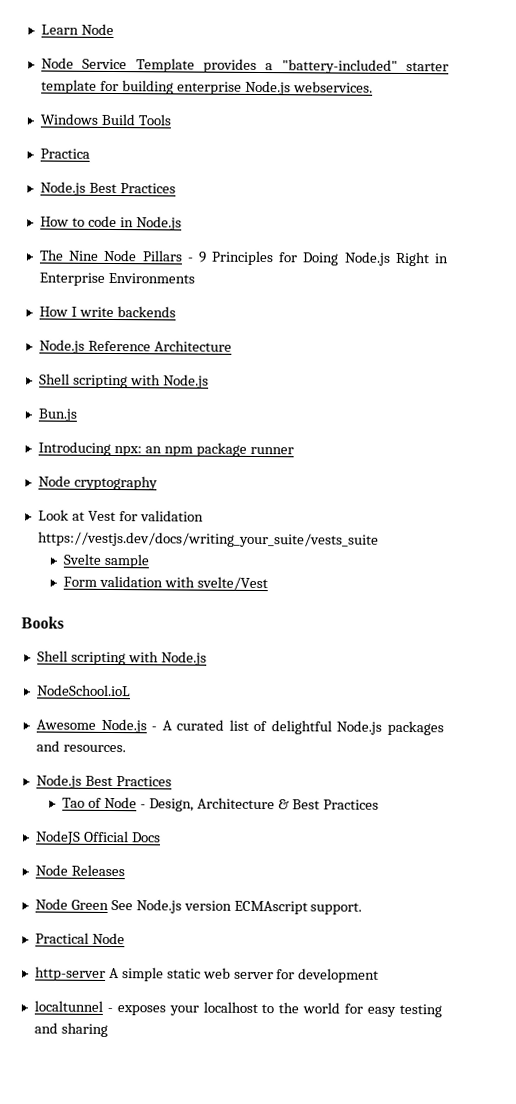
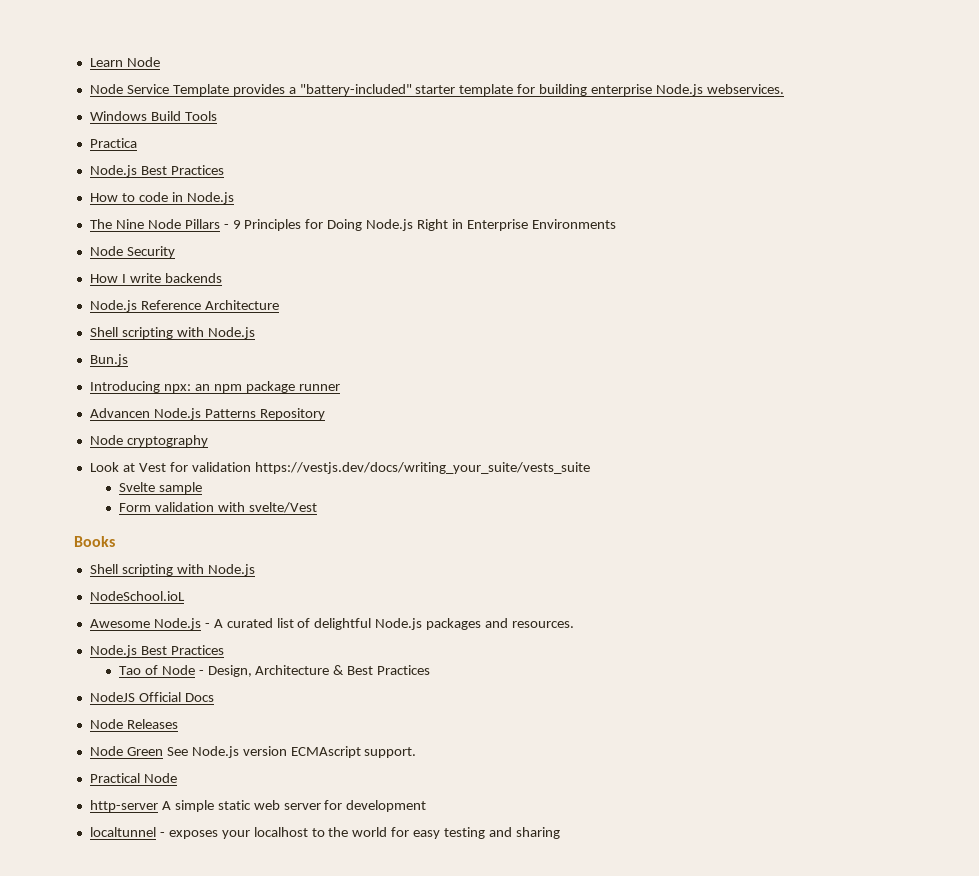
+ Node Security
+ Advancen Node.js Patterns Repository

